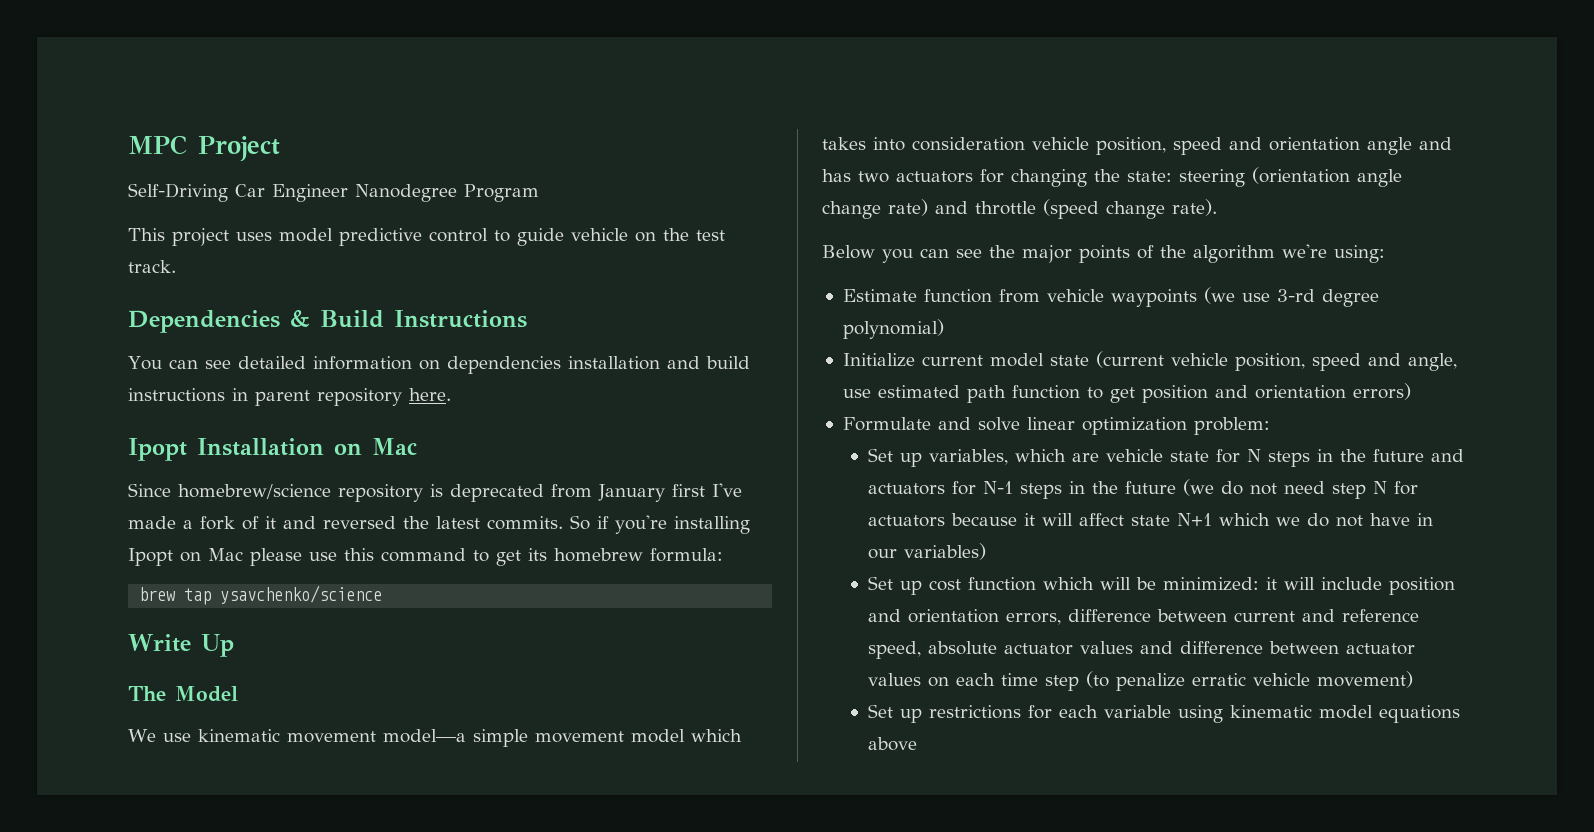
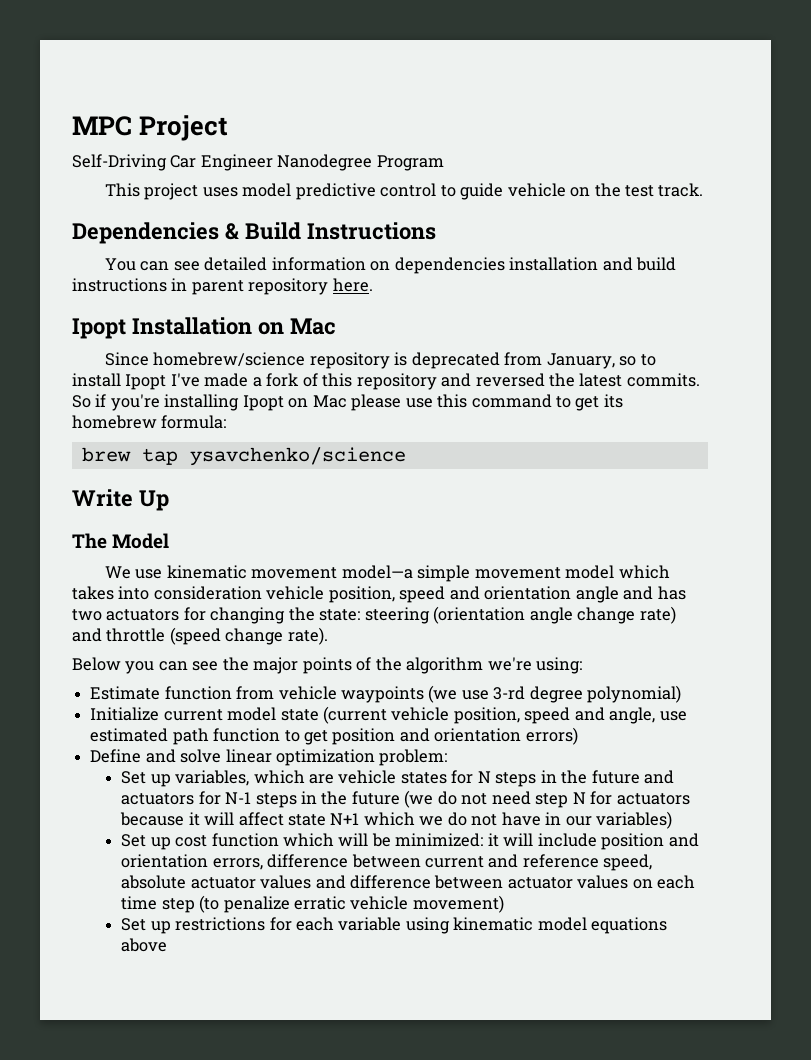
- Since homebrew/science repository is deprecated from January first I've made a fork of it and reversed the latest commits.
+ Since homebrew/science repository is deprecated from January, so to install Ipopt I've made a fork of this repository and reversed the latest commits.
- Formulate and solve linear optimization problem:
+ Define and solve linear optimization problem:
- Set up variables, which are vehicle state for N steps in the future and actuators for N-1 steps in the future (we do not need step N for actuators because it will affect state N+1 which we do not have in our variables)
+ Set up variables, which are vehicle states for N steps in the future and actuators for N-1 steps in the future (we do not need step N for actuators because it will affect state N+1 which we do not have in our variables)

